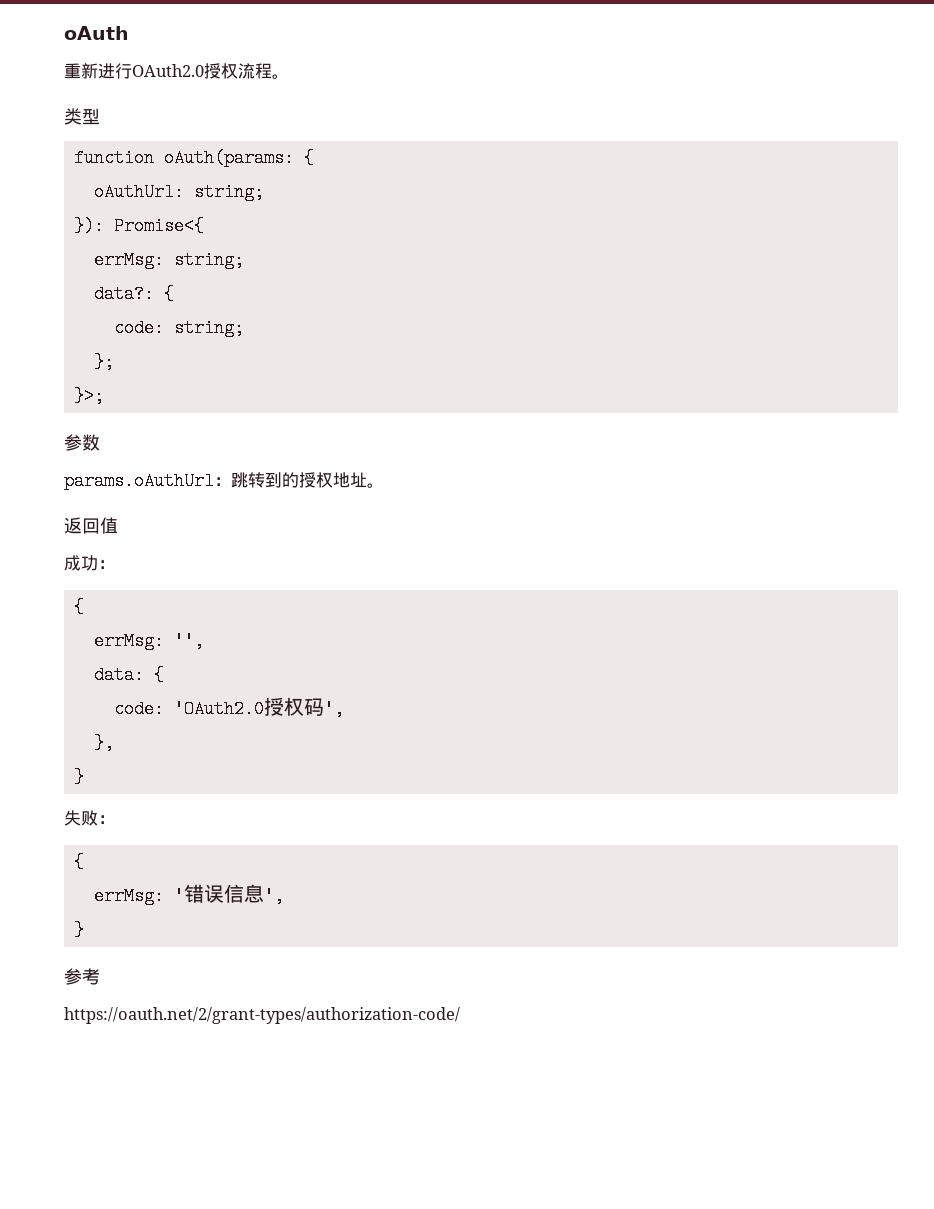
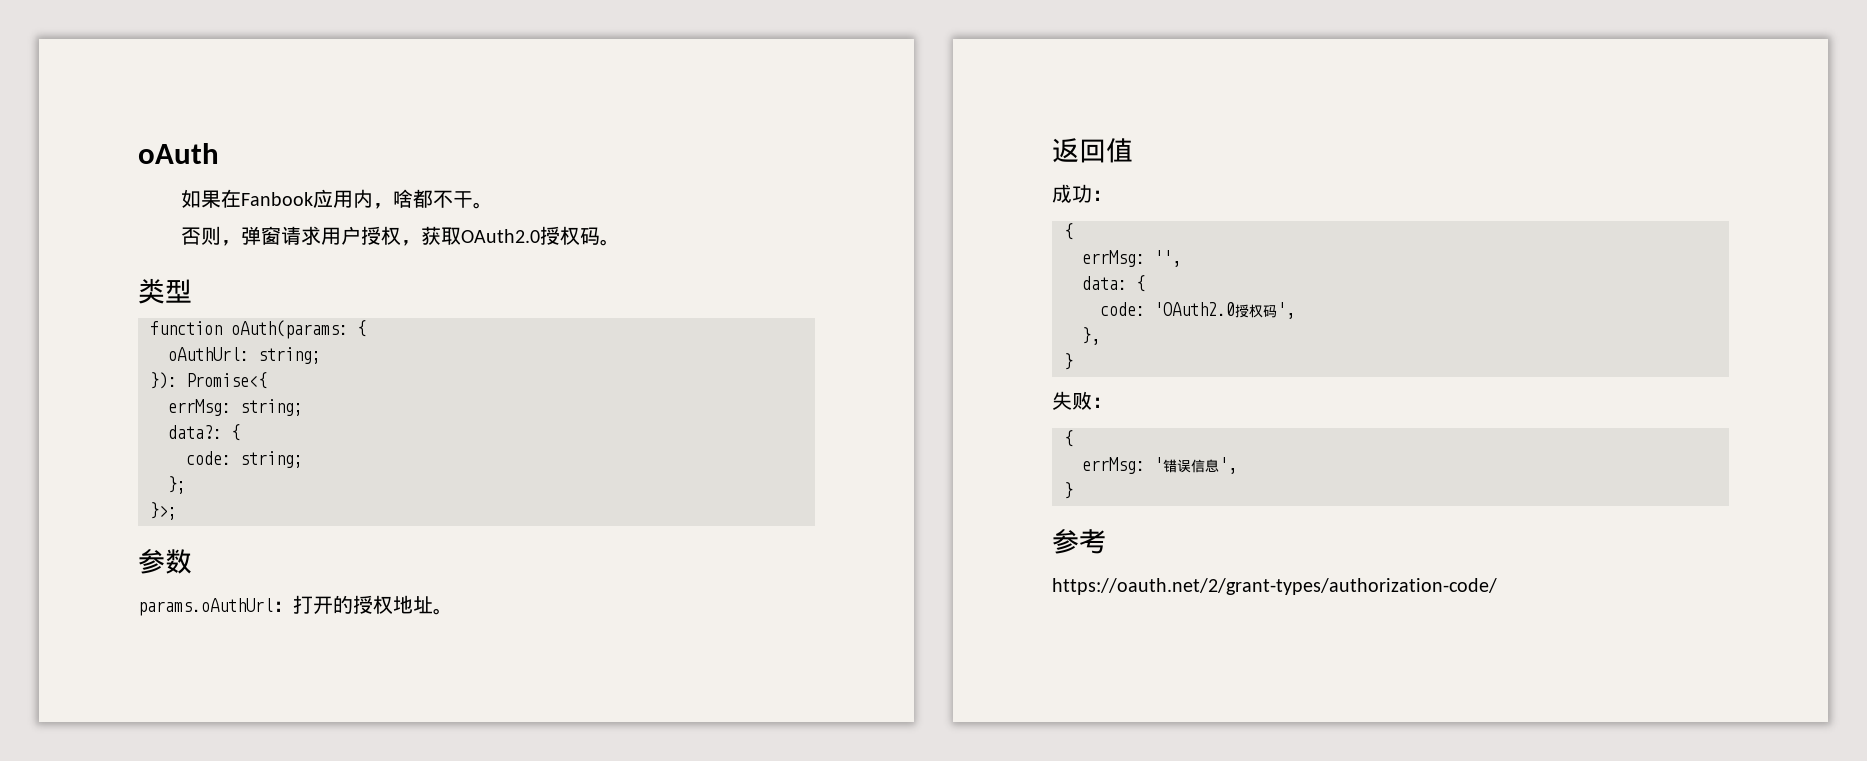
- 重新进行OAuth2.0授权流程。
+ 如果在Fanbook应用内，啥都不干。
+ 否则，弹窗请求用户授权，获取OAuth2.0授权码。
- params.oAuthUrl：跳转到的授权地址。
+ params.oAuthUrl：打开的授权地址。

